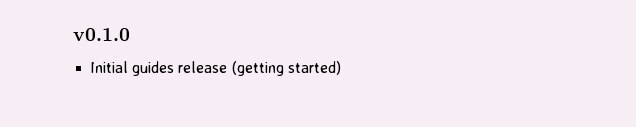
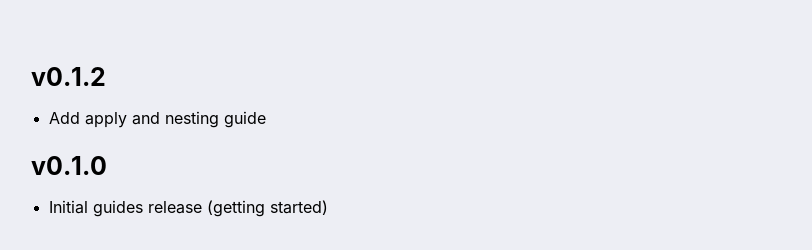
+ v0.1.2
+ Add apply and nesting guide

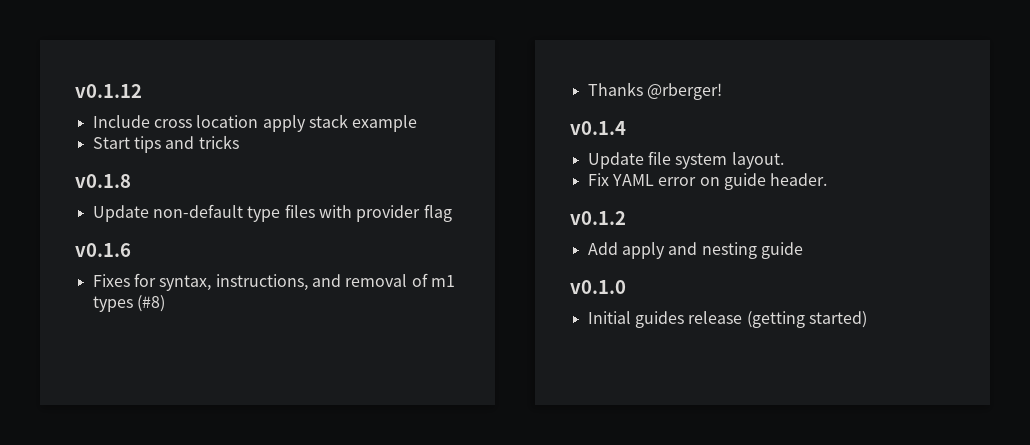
+ v0.1.12
+ Include cross location apply stack example
+ Start tips and tricks
+ v0.1.8
+ Update non-default type files with provider flag
+ v0.1.6
+ Fixes for syntax, instructions, and removal of m1 types (#8)
+ Thanks @rberger!
+ v0.1.4
+ Update file system layout.
+ Fix YAML error on guide header.

